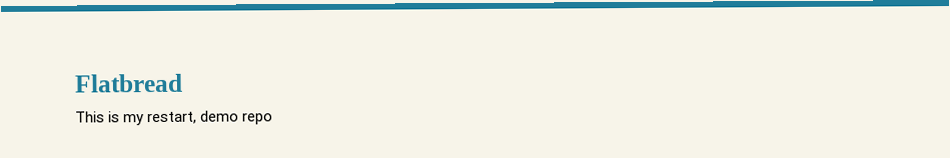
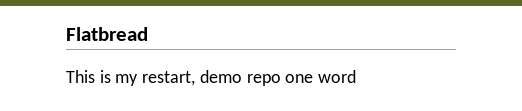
- This is my restart, demo repo
+ This is my restart, demo repo one word

